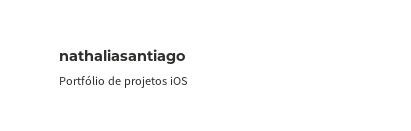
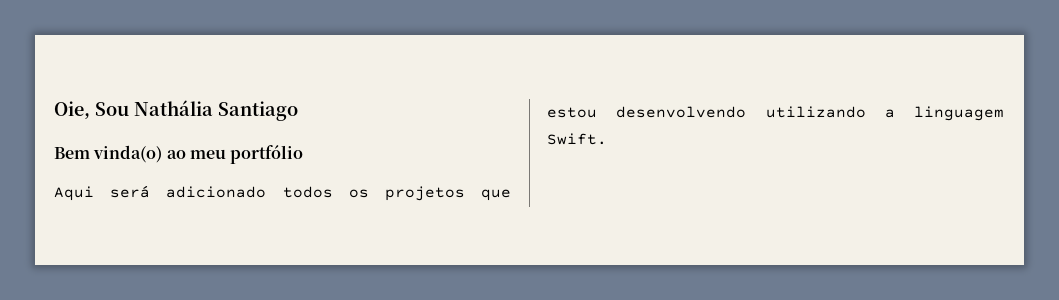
- nathaliasantiago
- Portfólio de projetos iOS
+ Oie, Sou Nathália Santiago
+ Bem vinda(o) ao meu portfólio
+ Aqui será adicionado todos os projetos que estou desenvolvendo utilizando a linguagem Swift.

